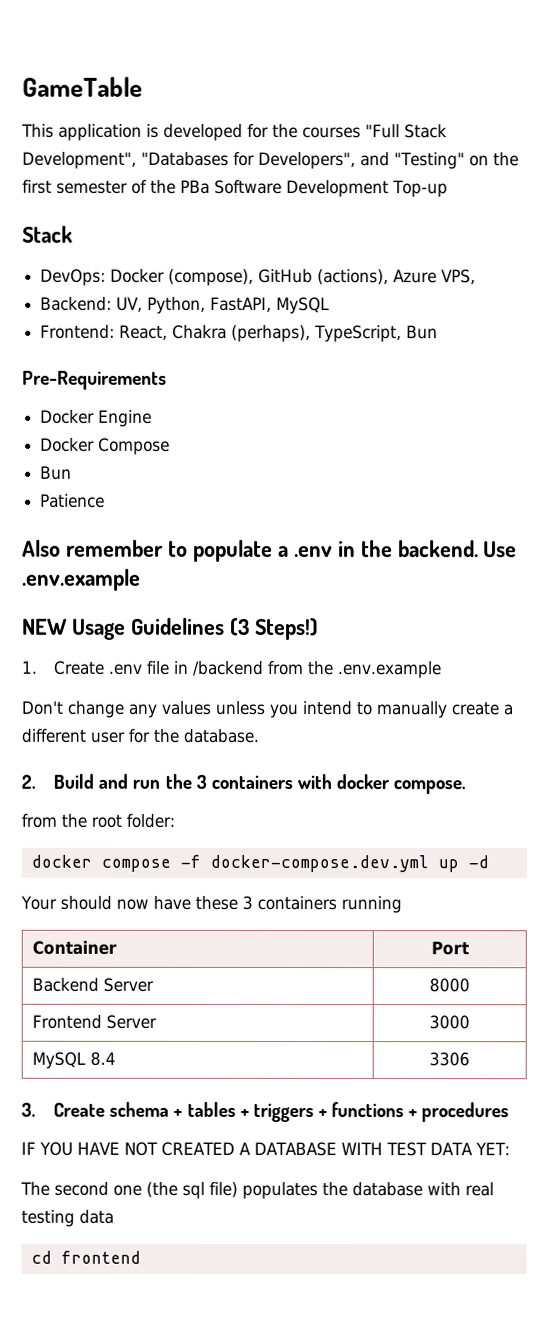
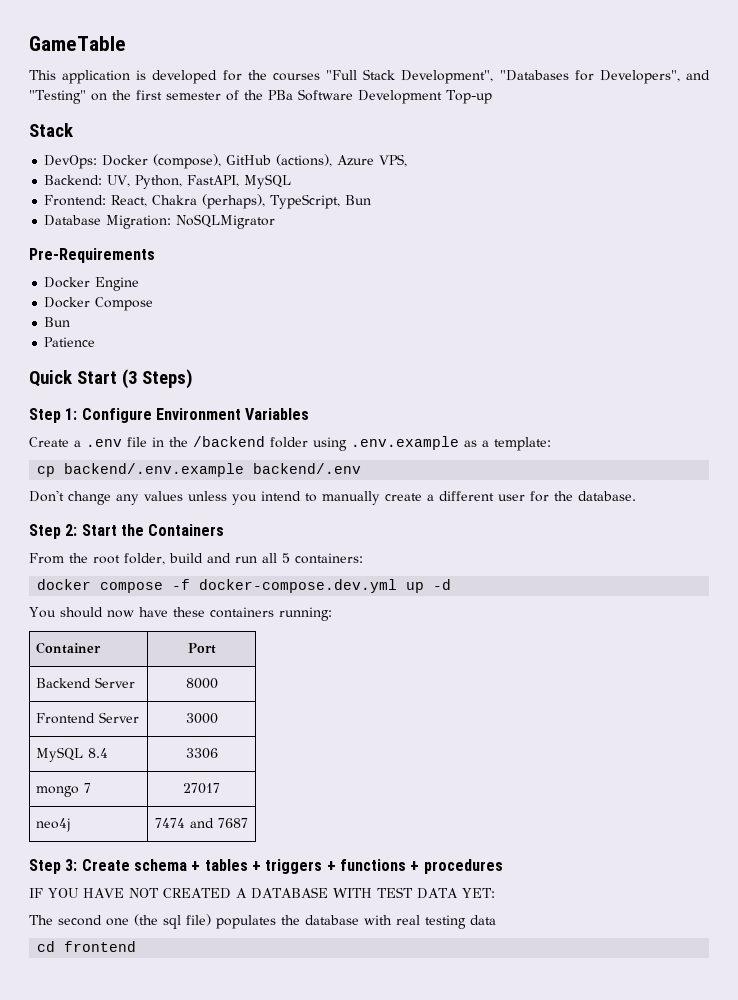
+ Database Migration: NoSQLMigrator
- Also remember to populate a .env in the backend. Use .env.example
- NEW Usage Guidelines (3 Steps!)
- 1. Create .env file in /backend from the .env.example
+ Quick Start (3 Steps)
+ Step 1: Configure Environment Variables
+ Create a .env file in the /backend folder using .env.example as a template:
+ cp backend/.env.example backend/.env
- 2. Build and run the 3 containers with docker compose.
- from the root folder:
+ Step 2: Start the Containers
+ From the root folder, build and run all 5 containers:
- Your should now have these 3 containers running
+ You should now have these containers running:
- 3. Create schema + tables + triggers + functions + procedures
+ mongo 7 | 27017
+ neo4j | 7474 and 7687
+ Step 3: Create schema + tables + triggers + functions + procedures

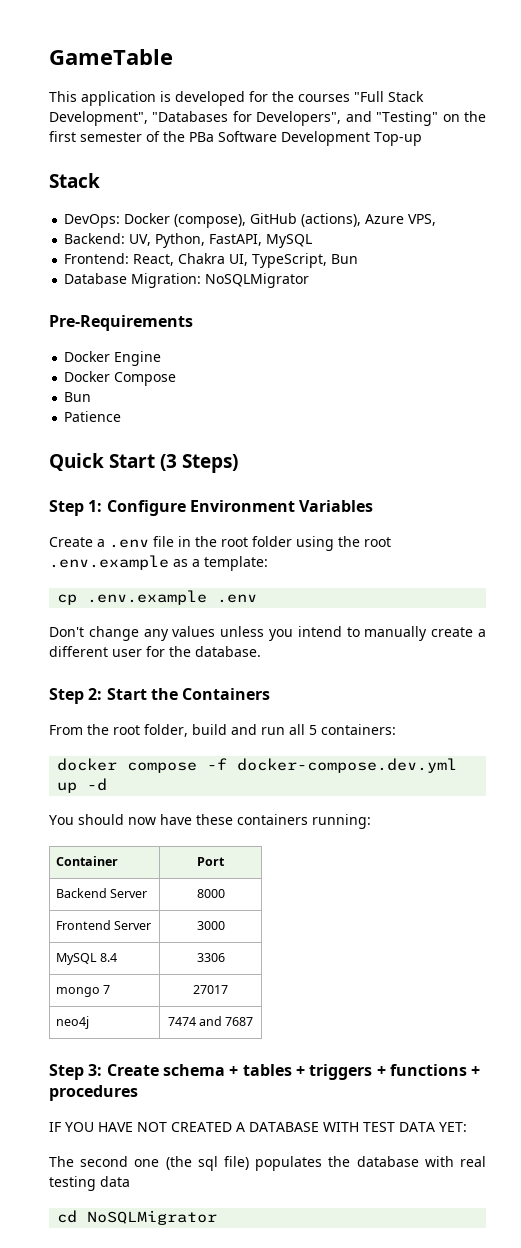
- Frontend: React, Chakra (perhaps), TypeScript, Bun
+ Frontend: React, Chakra UI, TypeScript, Bun
- Create a .env file in the /backend folder using .env.example as a template:
+ Create a .env file in the root folder using the root .env.example as a template:
- cp backend/.env.example backend/.env
+ cp .env.example .env
- cd frontend
+ cd NoSQLMigrator

